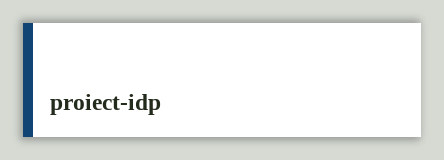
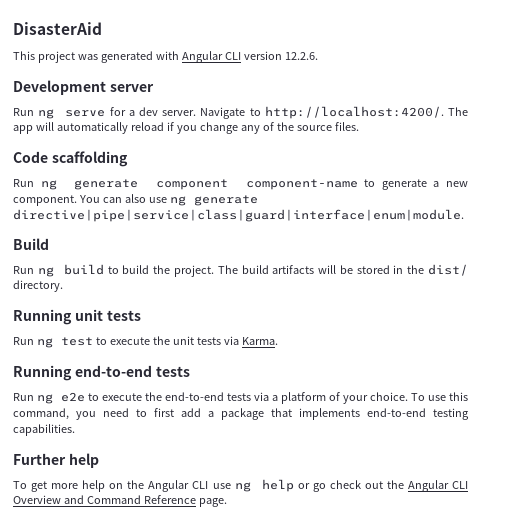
- proiect-idp
+ DisasterAid
+ This project was generated with Angular CLI version 12.2.6.
+ Development server
+ Run ng serve for a dev server. Navigate to http://localhost:4200/. The app will automatically reload if you change any of the source files.
+ Code scaffolding
+ Run ng generate component component-name to generate a new component. You can also use ng generate directive|pipe|service|class|guard|interface|enum|module.
+ Build
+ Run ng build to build the project. The build artifacts will be stored in the dist/ directory.
+ Running unit tests
+ Run ng test to execute the unit tests via Karma.
+ Running end-to-end tests
+ Run ng e2e to execute the end-to-end tests via a platform of your choice. To use this command, you need to first add a package that implements end-to-end testing capabilities.
+ Further help
+ To get more help on the Angular CLI use ng help or go check out the Angular CLI Overview and Command Reference page.

